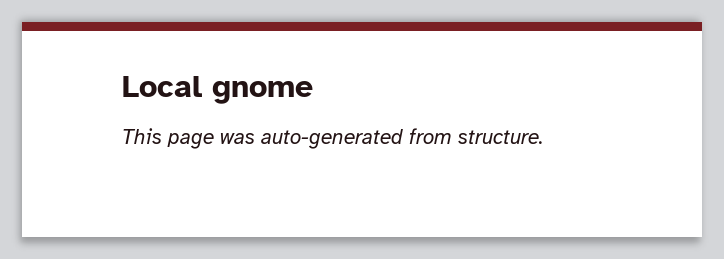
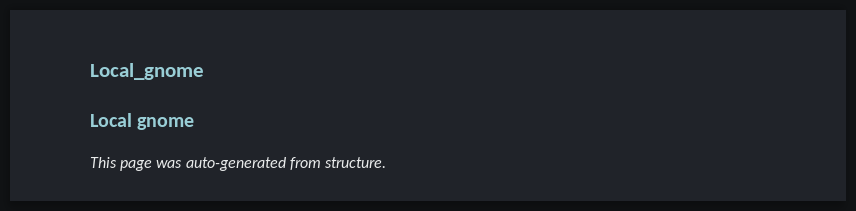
+ Local_gnome

